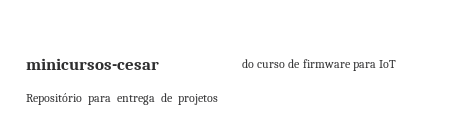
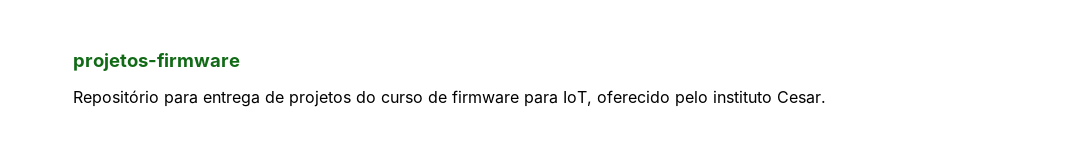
- minicursos-cesar
+ projetos-firmware
- Repositório para entrega de projetos do curso de firmware para IoT
+ Repositório para entrega de projetos do curso de firmware para IoT, oferecido pelo instituto Cesar.

